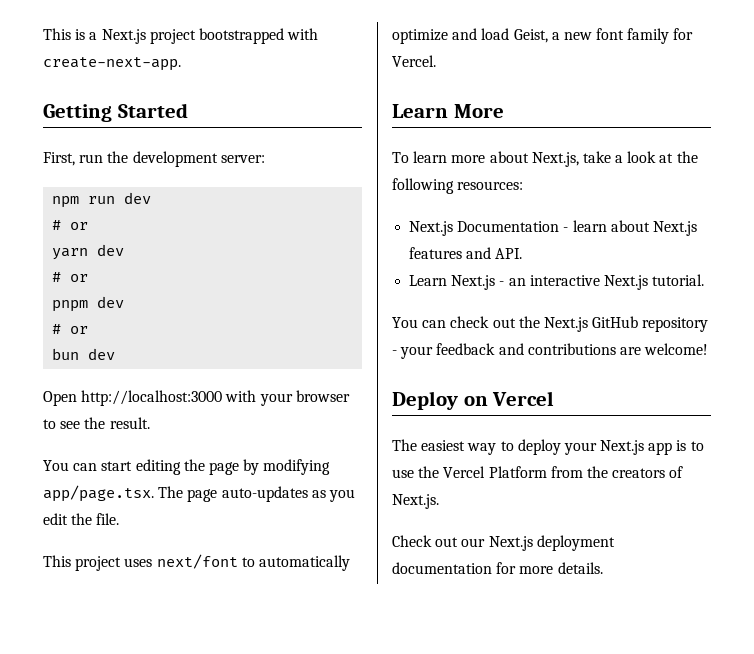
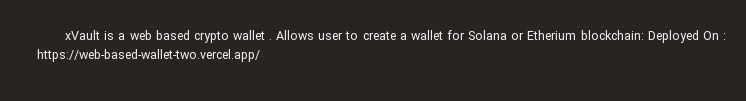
- This is a Next.js project bootstrapped with create-next-app.
- Getting Started
- First, run the development server:
- npm run dev
- # or
- yarn dev
- # or
- pnpm dev
- # or
- bun dev
- Open http://localhost:3000 with your browser to see the result.
- You can start editing the page by modifying app/page.tsx. The page auto-updates as you edit the file.
- This project uses next/font to automatically optimize and load Geist, a new font family for Vercel.
- Learn More
- To learn more about Next.js, take a look at the following resources:
- Next.js Documentation - learn about Next.js features and API.
- Learn Next.js - an interactive Next.js tutorial.
- You can check out the Next.js GitHub repository - your feedback and contributions are welcome!
- Deploy on Vercel
- The easiest way to deploy your Next.js app is to use the Vercel Platform from the creators of Next.js.
- Check out our Next.js deployment documentation for more details.
+ xVault is a web based crypto wallet . Allows user to create a wallet for Solana or Etherium blockchain: Deployed On : https://web-based-wallet-two.vercel.app/

